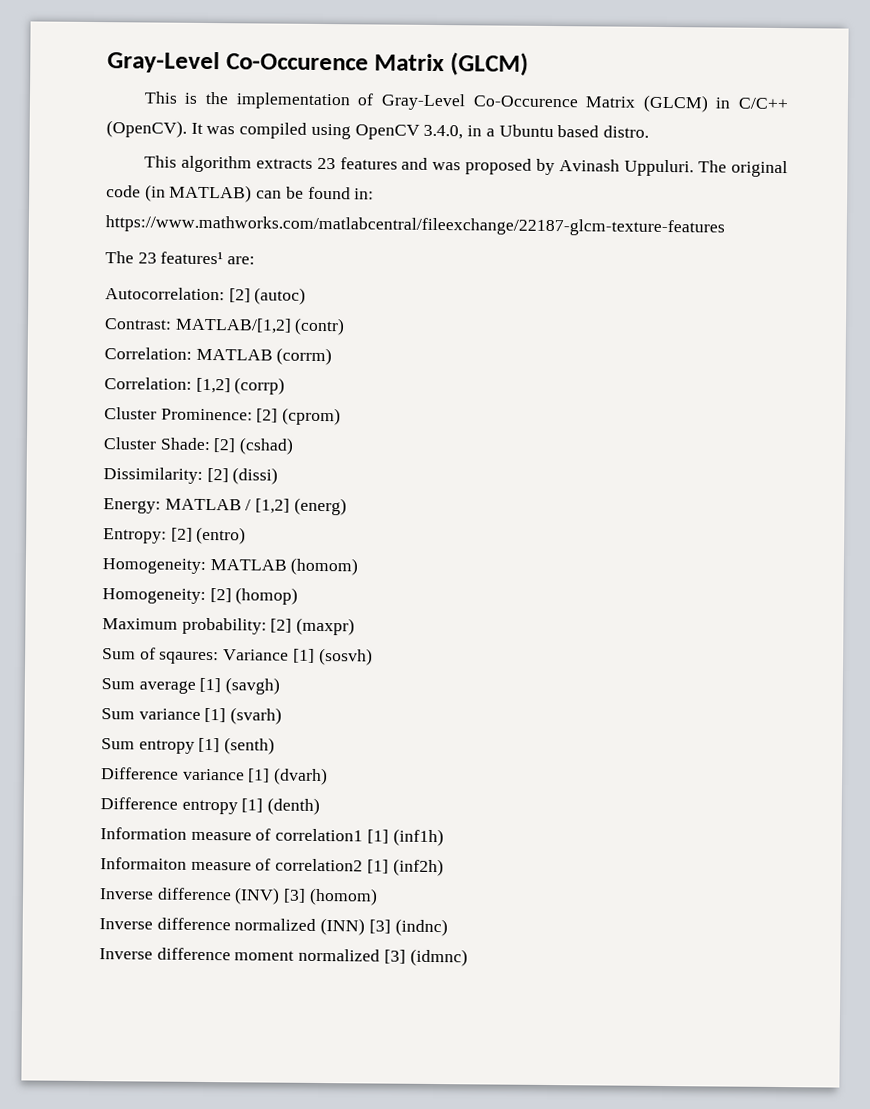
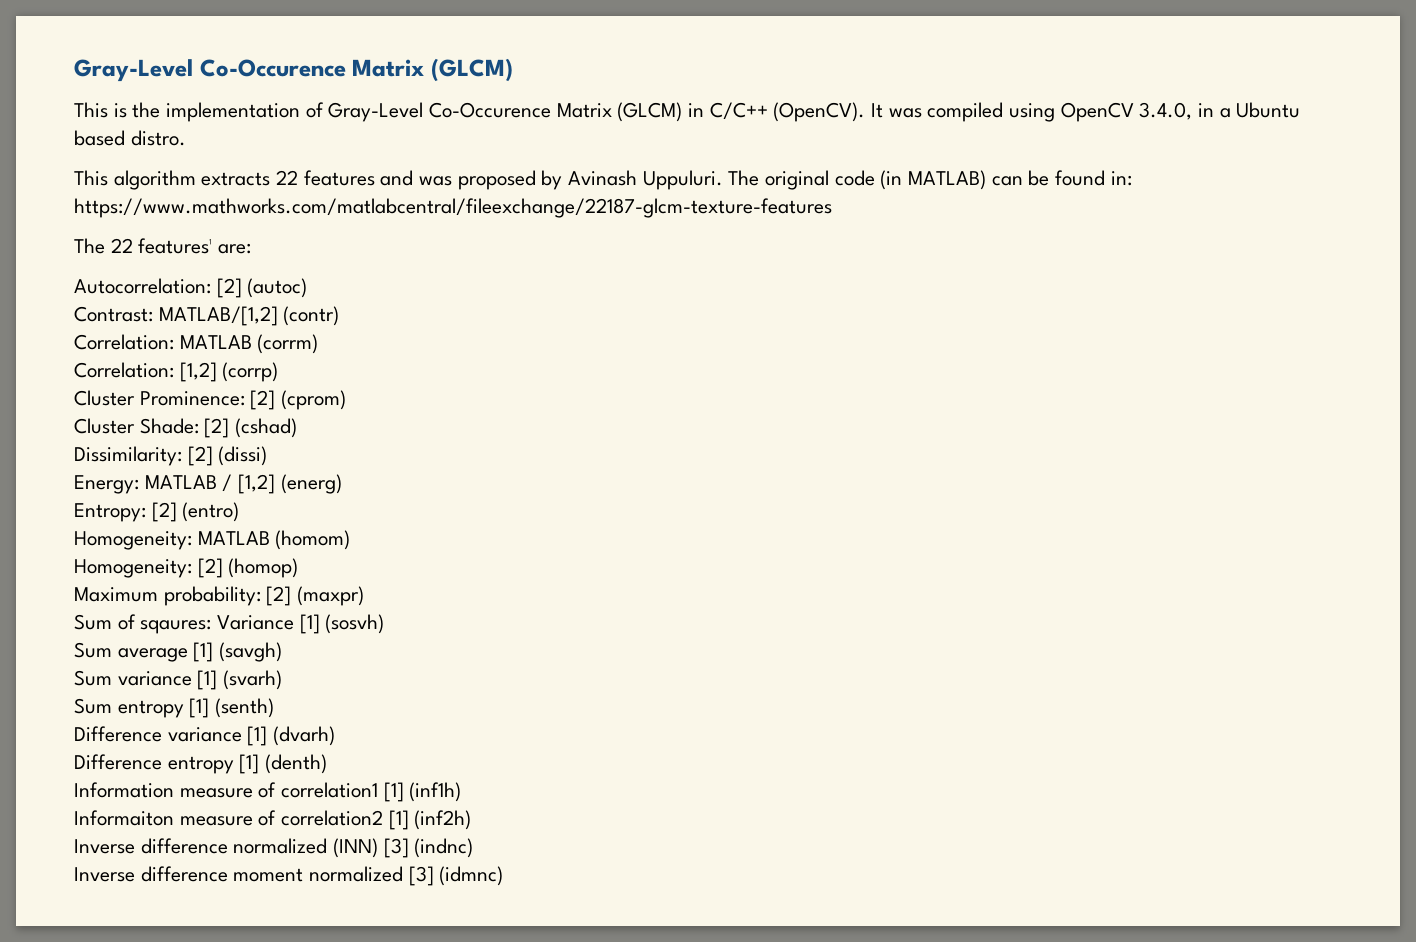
- This algorithm extracts 23 features and was proposed by Avinash Uppuluri.
+ This algorithm extracts 22 features and was proposed by Avinash Uppuluri.
- The 23 features¹ are:
+ The 22 features¹ are:
- Inverse difference (INV) [3] (homom)

